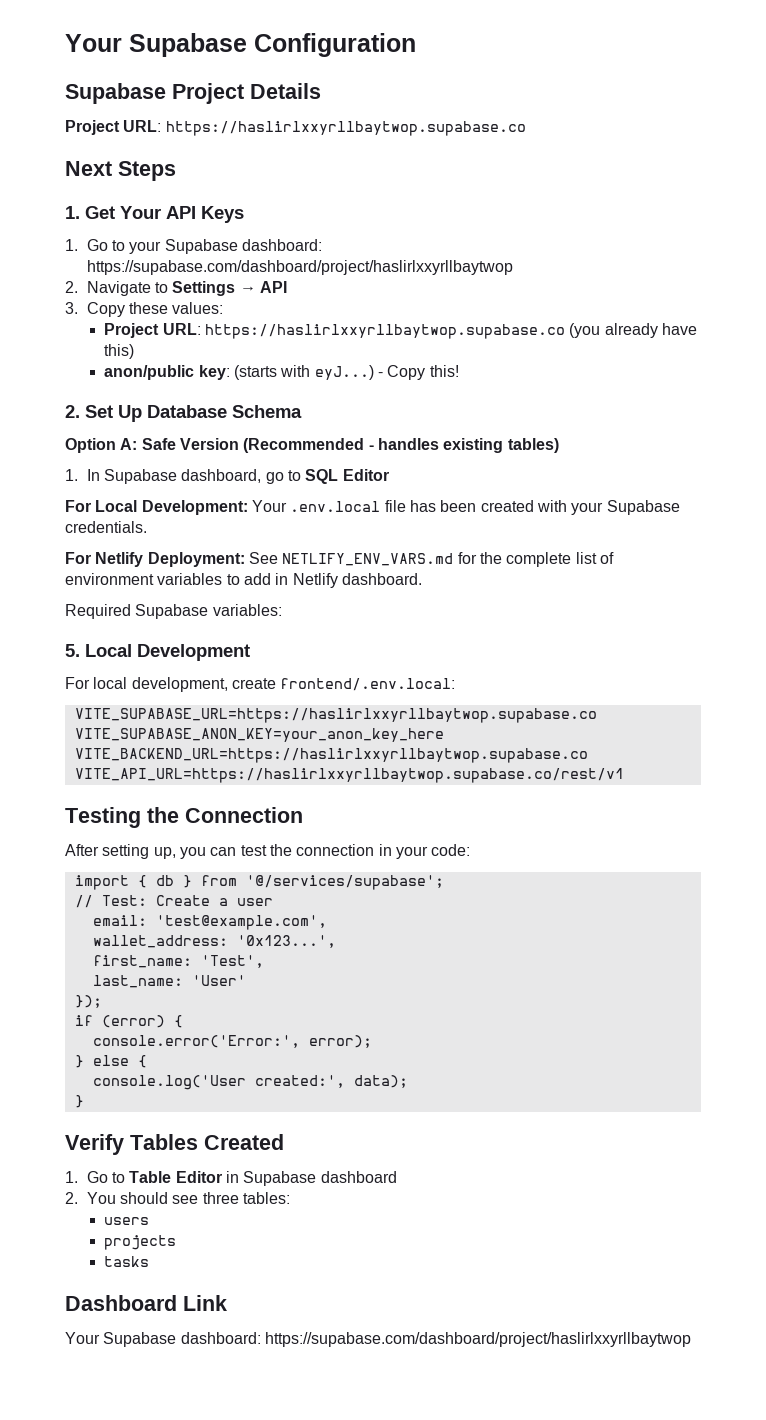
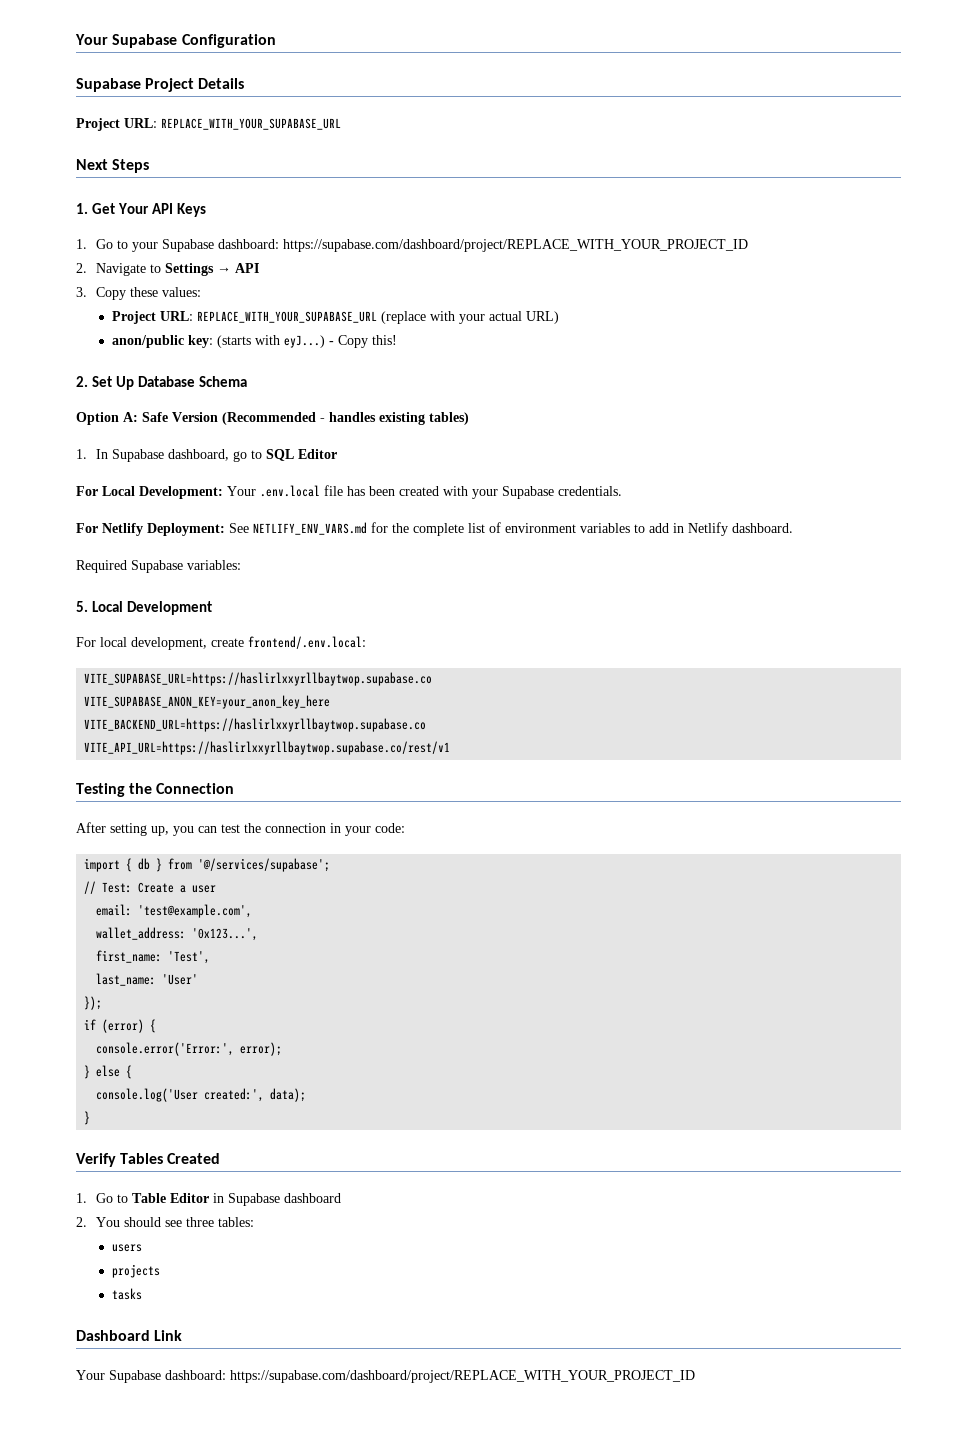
  Supabase Project Details
- Project URL: https://haslirlxxyrllbaytwop.supabase.co
+ Project URL: REPLACE_WITH_YOUR_SUPABASE_URL
- 1. Go to your Supabase dashboard: https://supabase.com/dashboard/project/haslirlxxyrllbaytwop
+ 1. Go to your Supabase dashboard: https://supabase.com/dashboard/project/REPLACE_WITH_YOUR_PROJECT_ID
- Project URL: https://haslirlxxyrllbaytwop.supabase.co (you already have this)
+ Project URL: REPLACE_WITH_YOUR_SUPABASE_URL (replace with your actual URL)
- Your Supabase dashboard: https://supabase.com/dashboard/project/haslirlxxyrllbaytwop
+ Your Supabase dashboard: https://supabase.com/dashboard/project/REPLACE_WITH_YOUR_PROJECT_ID

